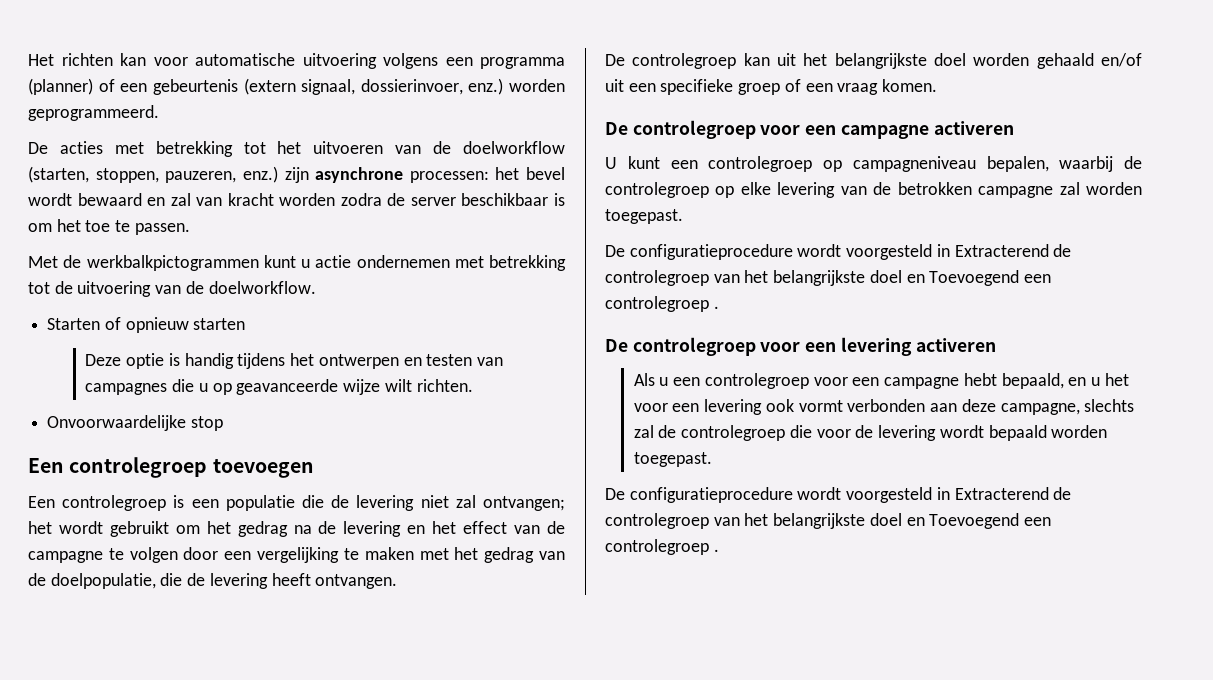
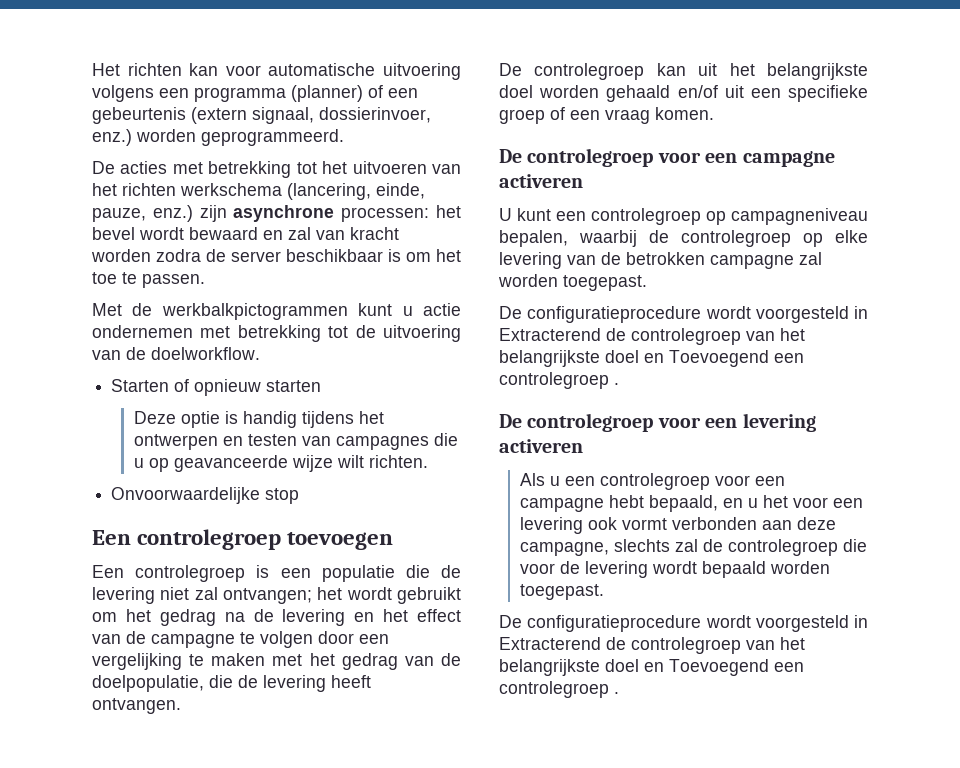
- De acties met betrekking tot het uitvoeren van de doelworkflow (starten, stoppen, pauzeren, enz.) zijn asynchrone processen: het bevel wordt bewaard en zal van kracht worden zodra de server beschikbaar is om het toe te passen.
+ De acties met betrekking tot het uitvoeren van het richten werkschema (lancering, einde, pauze, enz.) zijn asynchrone processen: het bevel wordt bewaard en zal van kracht worden zodra de server beschikbaar is om het toe te passen.

